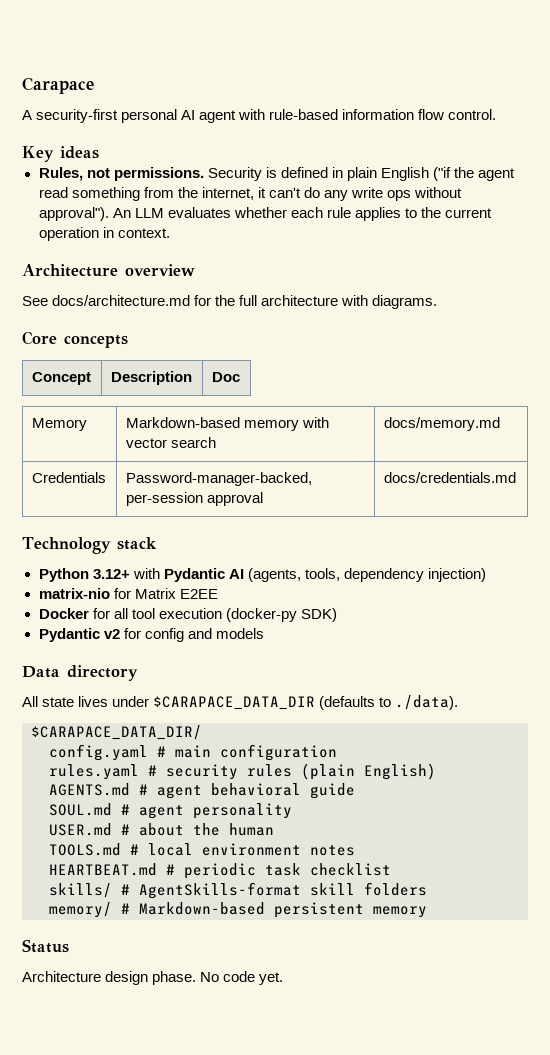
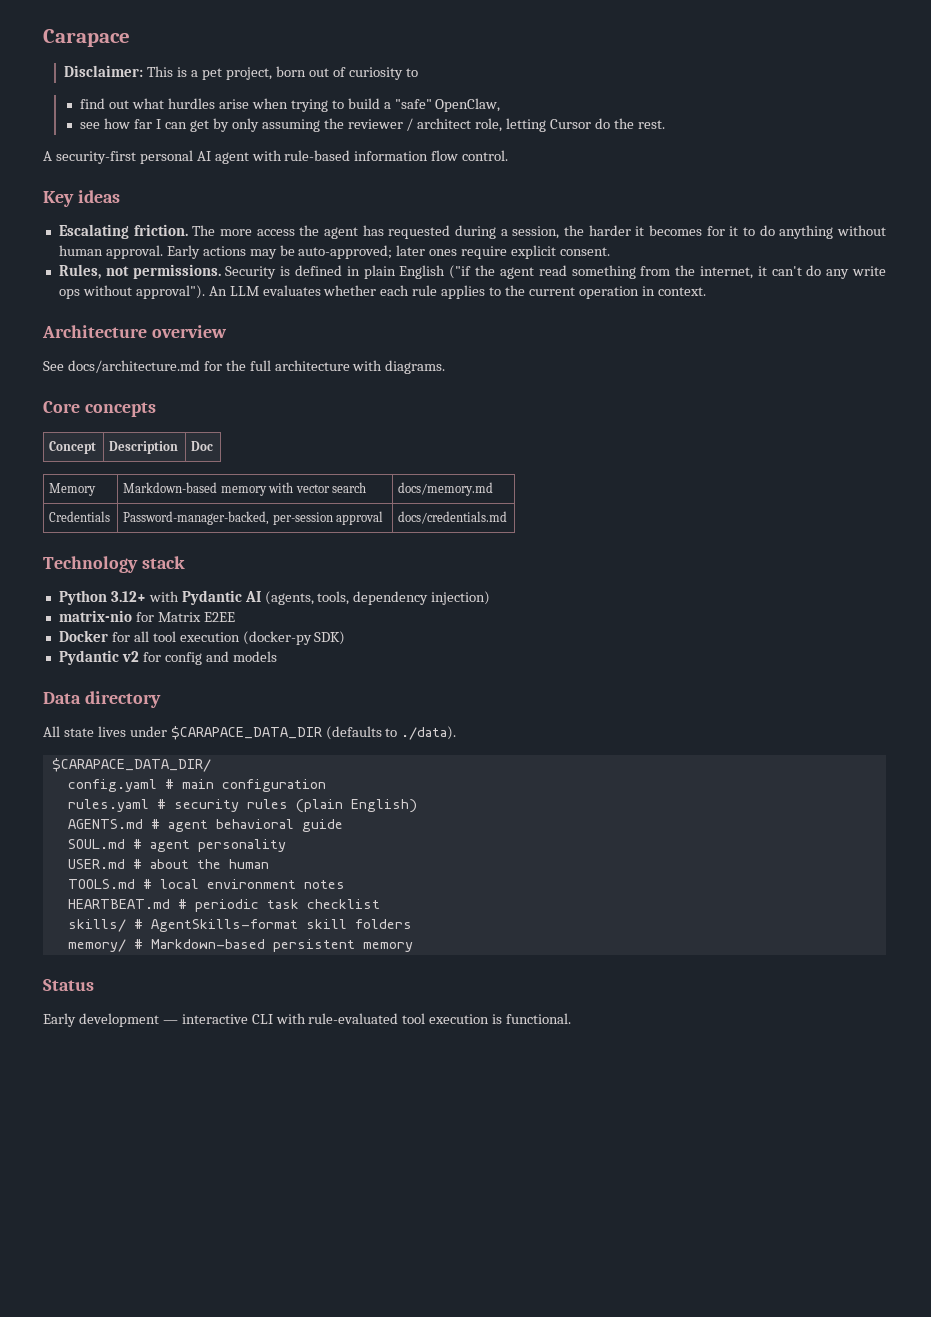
+ Disclaimer: This is a pet project, born out of curiosity to
+ find out what hurdles arise when trying to build a "safe" OpenClaw,
+ see how far I can get by only assuming the reviewer / architect role, letting Cursor do the rest.
+ Escalating friction. The more access the agent has requested during a session, the harder it becomes for it to do anything without human approval. Early actions may be auto-approved; later ones require explicit consent.
- Architecture design phase. No code yet.
+ Early development — interactive CLI with rule-evaluated tool execution is functional.

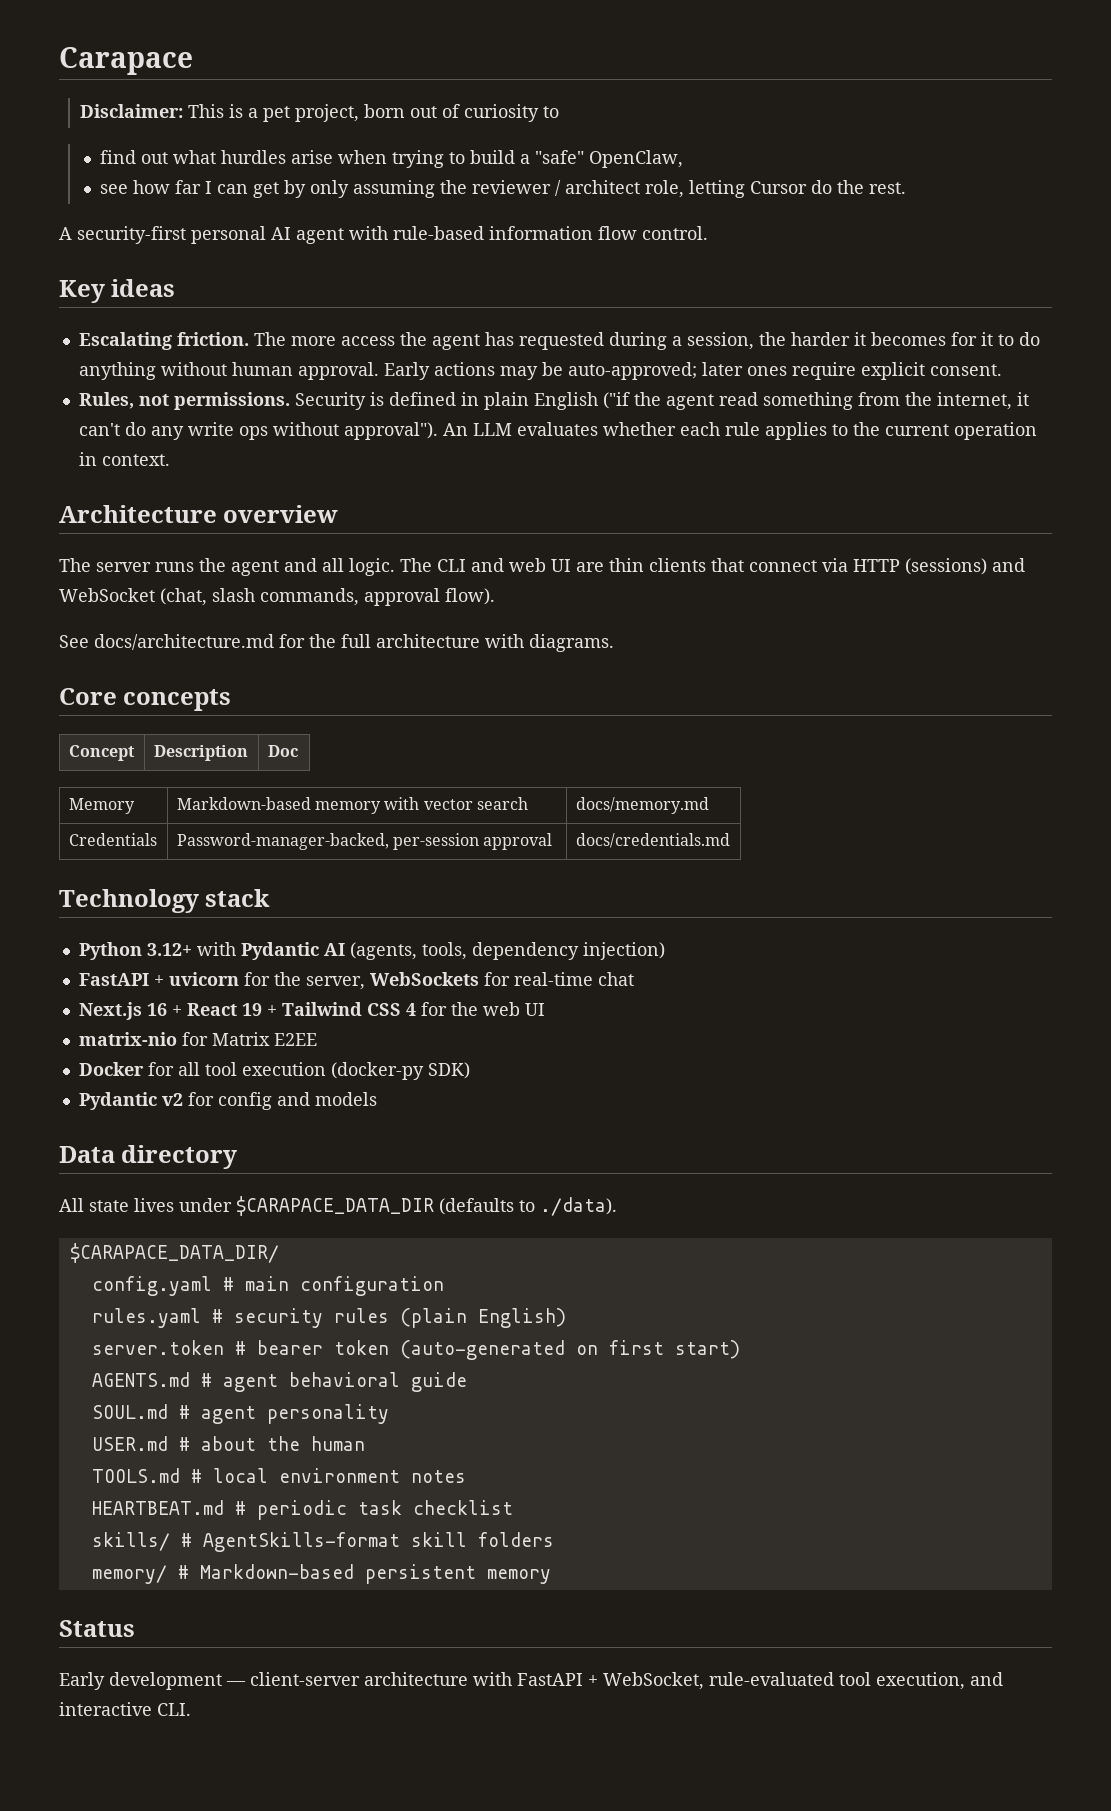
+ The server runs the agent and all logic. The CLI and web UI are thin clients that connect via HTTP (sessions) and WebSocket (chat, slash commands, approval flow).
+ FastAPI + uvicorn for the server, WebSockets for real-time chat
+ Next.js 16 + React 19 + Tailwind CSS 4 for the web UI
+ server.token # bearer token (auto-generated on first start)
- Early development — interactive CLI with rule-evaluated tool execution is functional.
+ Early development — client-server architecture with FastAPI + WebSocket, rule-evaluated tool execution, and interactive CLI.

